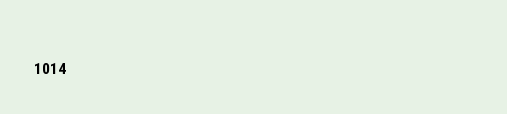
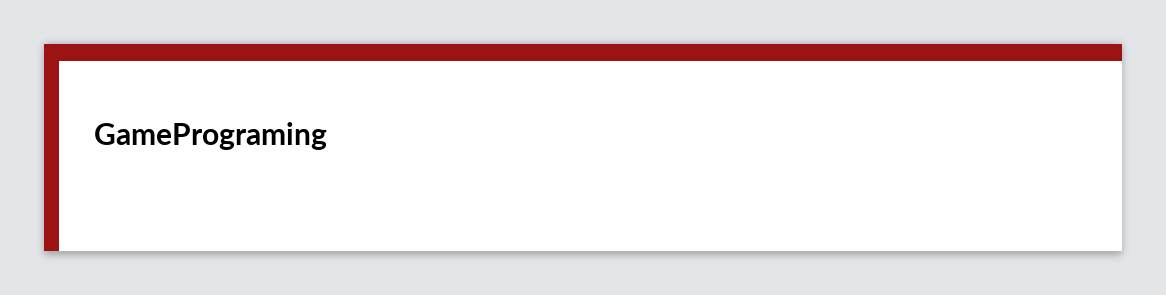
- 1014
+ GamePrograming

